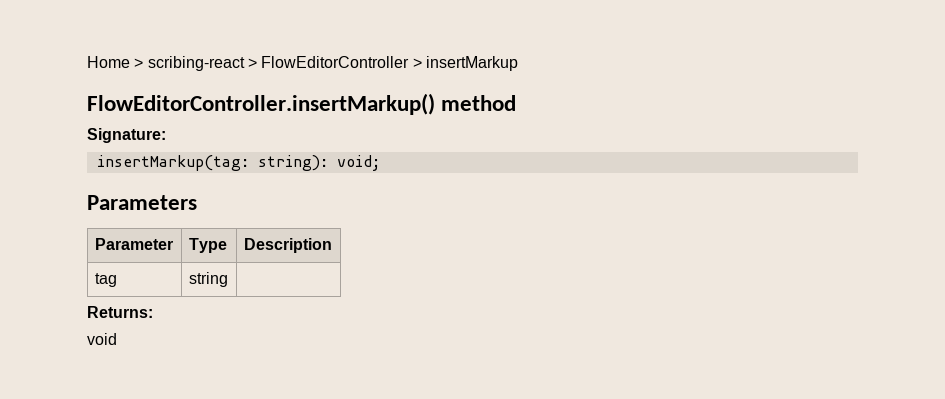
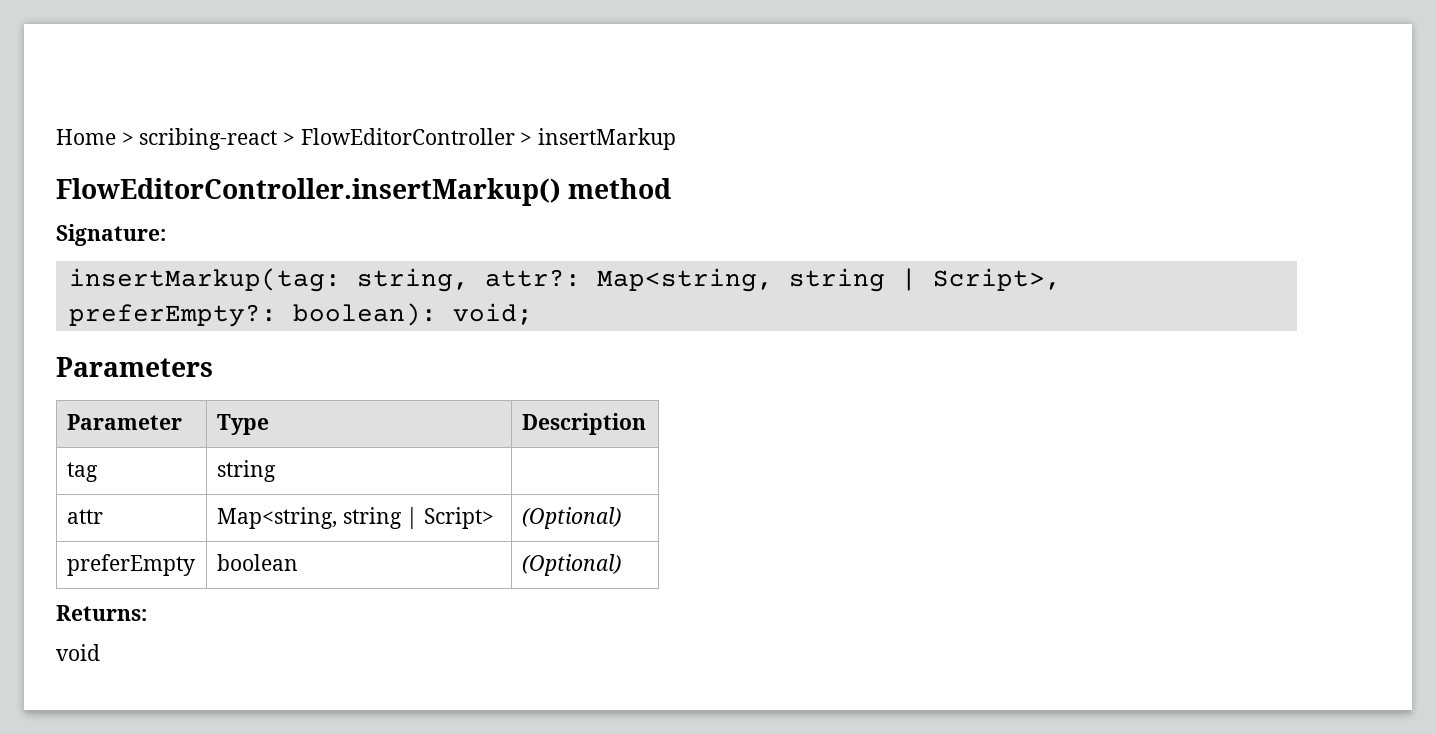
- insertMarkup(tag: string): void;
+ insertMarkup(tag: string, attr?: Map<string, string | Script>, preferEmpty?: boolean): void;
+ attr | Map<string, string | Script> | (Optional)
+ preferEmpty | boolean | (Optional)

